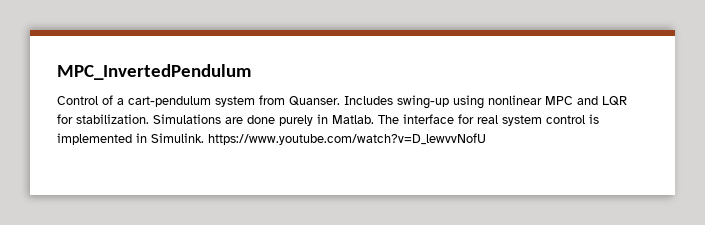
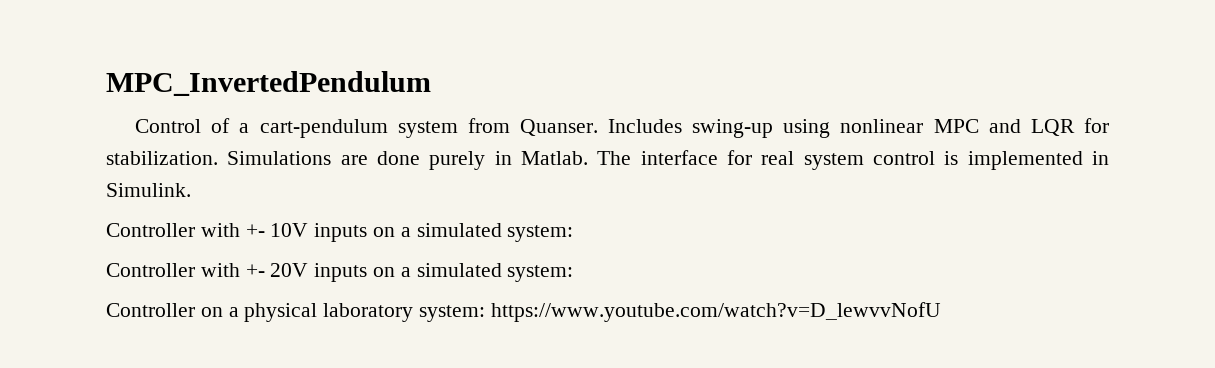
- The interface for real system control is implemented in Simulink. https://www.youtube.com/watch?v=D_lewvvNofU
+ The interface for real system control is implemented in Simulink.
+ Controller with +- 10V inputs on a simulated system:
+ Controller with +- 20V inputs on a simulated system:
+ Controller on a physical laboratory system: https://www.youtube.com/watch?v=D_lewvvNofU

